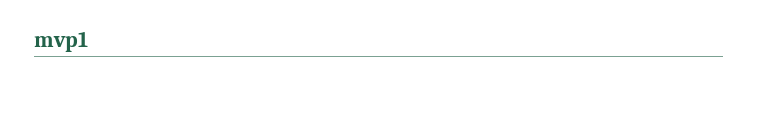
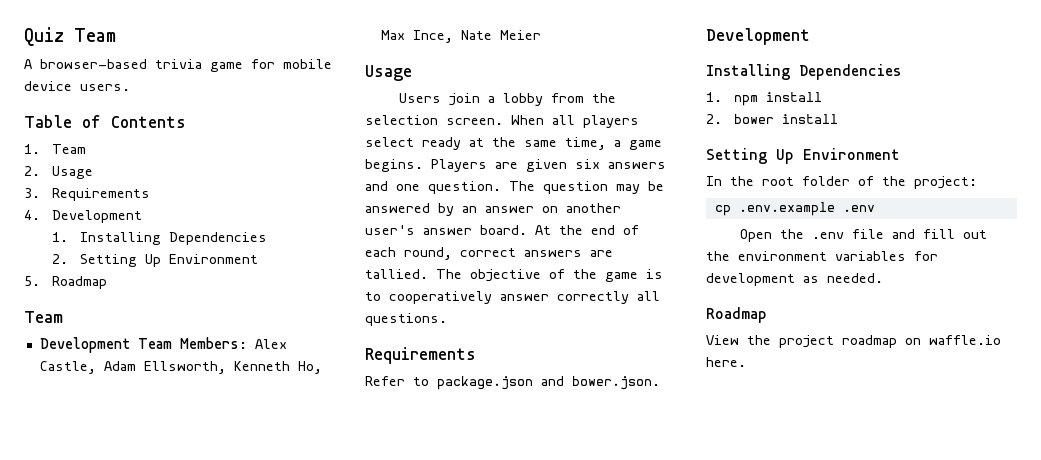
- mvp1
+ Quiz Team
+ A browser-based trivia game for mobile device users.
+ Table of Contents
+ 1. Team
+ 2. Usage
+ 3. Requirements
+ 4. Development
+ 1. Installing Dependencies
+ 2. Setting Up Environment
+ 5. Roadmap
+ Team
+ Development Team Members: Alex Castle, Adam Ellsworth, Kenneth Ho, Max Ince, Nate Meier
+ Usage
+ Users join a lobby from the selection screen. When all players select ready at the same time, a game begins. Players are given six answers and one question. The question may be answered by an answer on another user's answer board. At the end of each round, correct answers are tallied. The objective of the game is to cooperatively answer correctly all questions.
+ Requirements
+ Refer to package.json and bower.json.
+ Development
+ Installing Dependencies
+ 1. npm install
+ 2. bower install
+ Setting Up Environment
+ In the root folder of the project:
+ cp .env.example .env
+ Open the .env file and fill out the environment variables for development as needed.
+ Roadmap
+ View the project roadmap on waffle.io here.

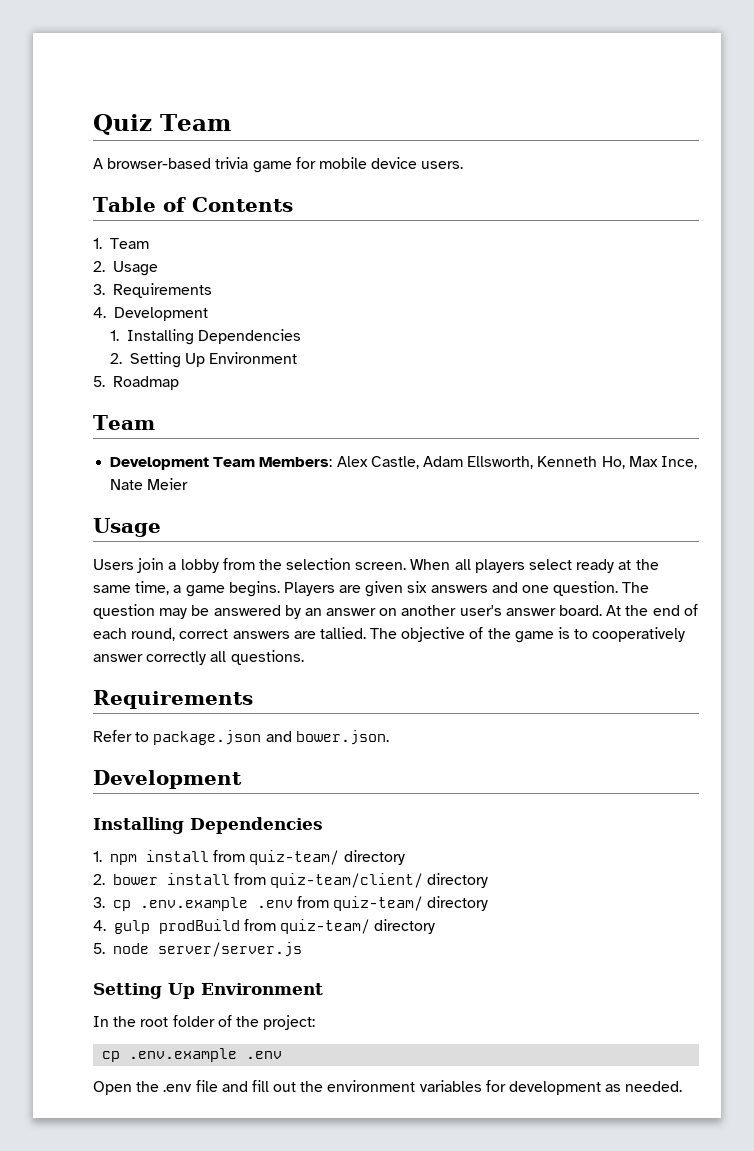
- 1. npm install
+ 1. npm install from quiz-team/ directory
- 2. bower install
+ 2. bower install from quiz-team/client/ directory
+ 3. cp .env.example .env from quiz-team/ directory
+ 4. gulp prodBuild from quiz-team/ directory
+ 5. node server/server.js
  Open the .env file and fill out the environment variables for development as needed.
- Roadmap
- View the project roadmap on waffle.io here.

